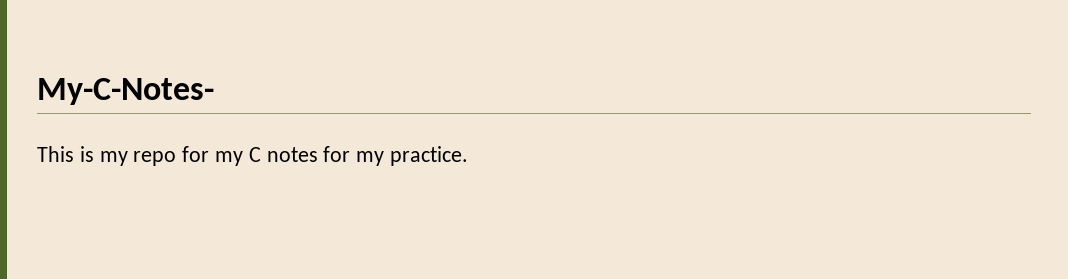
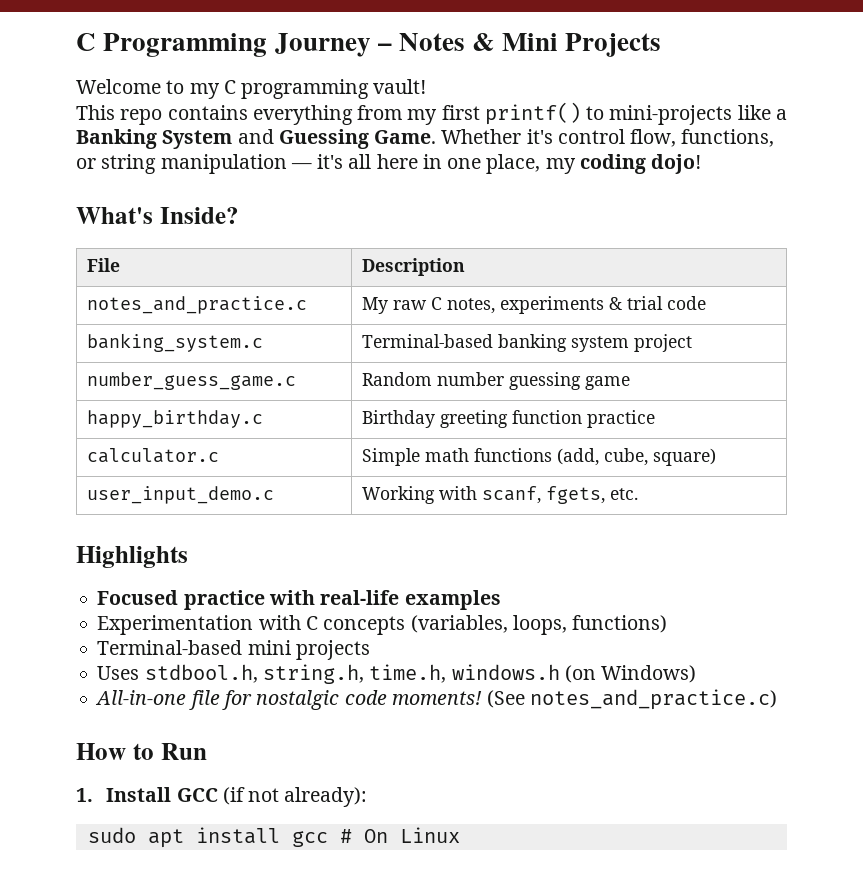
- My-C-Notes-
- This is my repo for my C notes for my practice.
+ C Programming Journey – Notes & Mini Projects
+ Welcome to my C programming vault!
+ This repo contains everything from my first printf() to mini-projects like a Banking System and Guessing Game. Whether it's control flow, functions, or string manipulation — it's all here in one place, my coding dojo!
+ What's Inside?
+ File | Description
+ notes_and_practice.c | My raw C notes, experiments & trial code
+ banking_system.c | Terminal-based banking system project
+ number_guess_game.c | Random number guessing game
+ happy_birthday.c | Birthday greeting function practice
+ calculator.c | Simple math functions (add, cube, square)
+ user_input_demo.c | Working with scanf, fgets, etc.
+ Highlights
+ Focused practice with real-life examples
+ Experimentation with C concepts (variables, loops, functions)
+ Terminal-based mini projects
+ Uses stdbool.h, string.h, time.h, windows.h (on Windows)
+ All-in-one file for nostalgic code moments! (See notes_and_practice.c)
+ How to Run
+ 1. Install GCC (if not already):
+ sudo apt install gcc # On Linux

